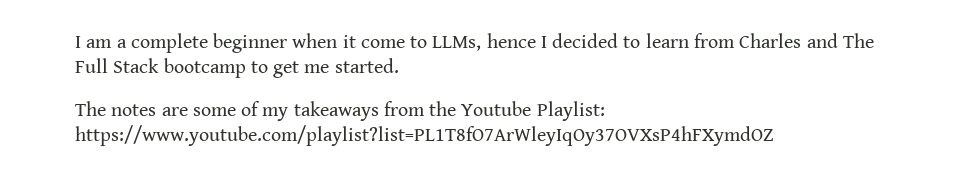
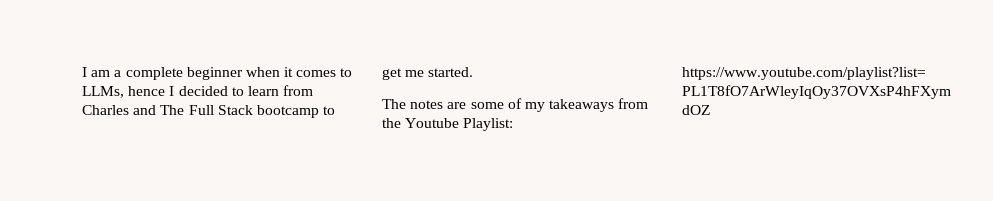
- I am a complete beginner when it come to LLMs, hence I decided to learn from Charles and The Full Stack bootcamp to get me started.
+ I am a complete beginner when it comes to LLMs, hence I decided to learn from Charles and The Full Stack bootcamp to get me started.

